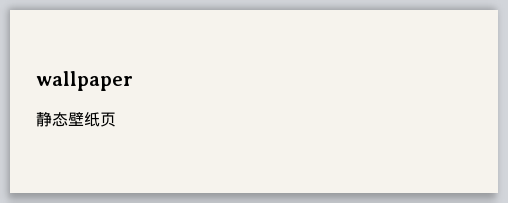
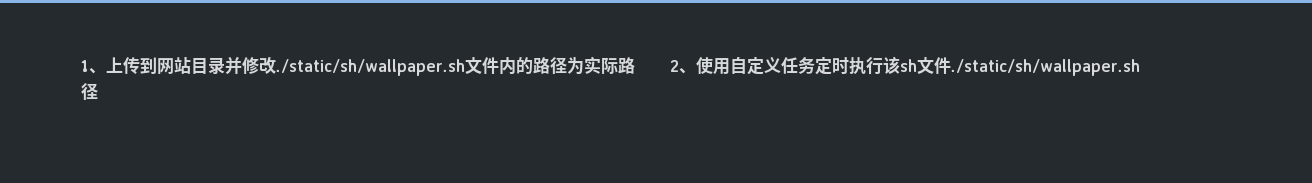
- wallpaper
- 静态壁纸页
+ 1、上传到网站目录并修改./static/sh/wallpaper.sh文件内的路径为实际路径
+ 2、使用自定义任务定时执行该sh文件./static/sh/wallpaper.sh

